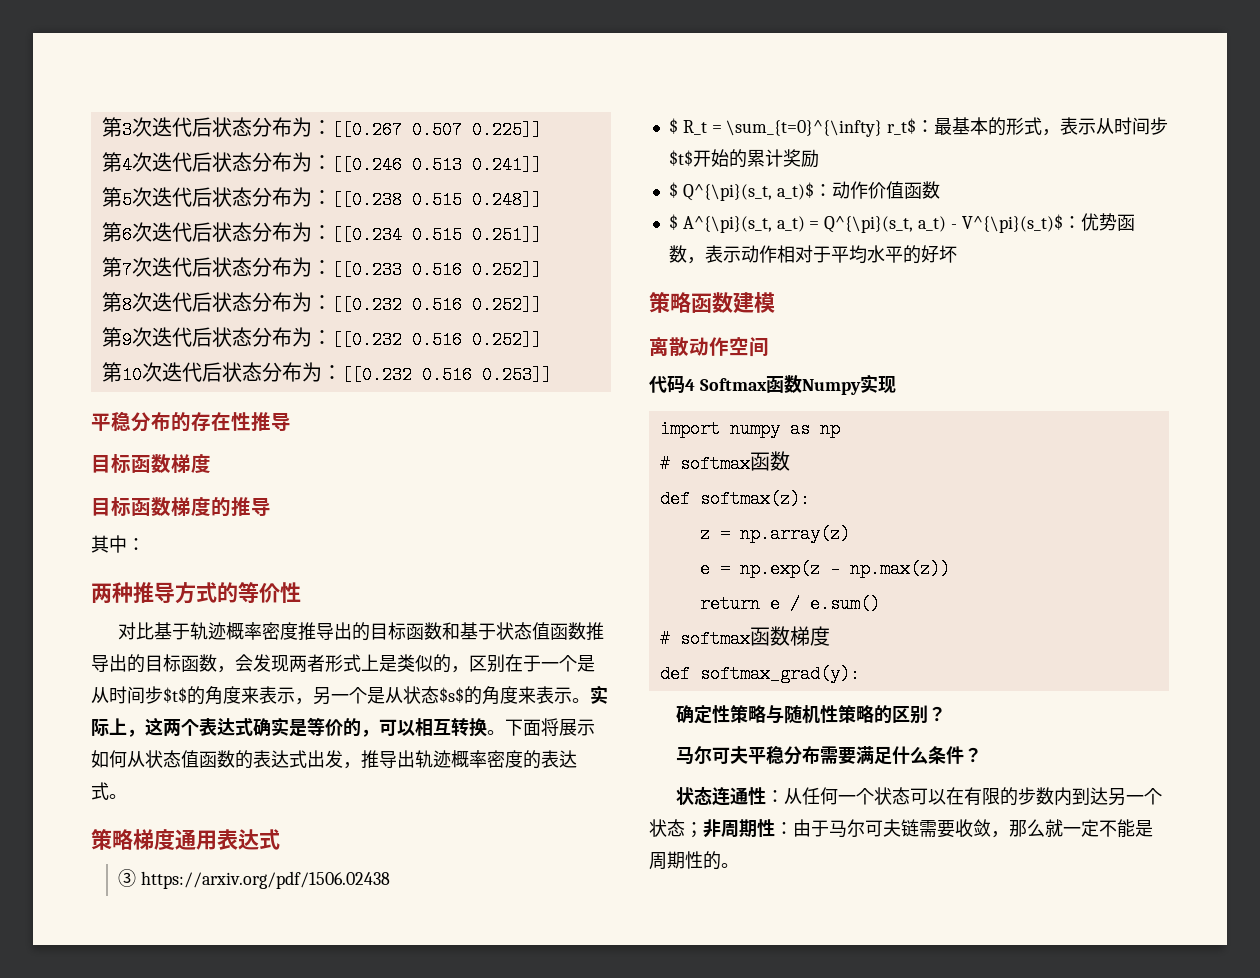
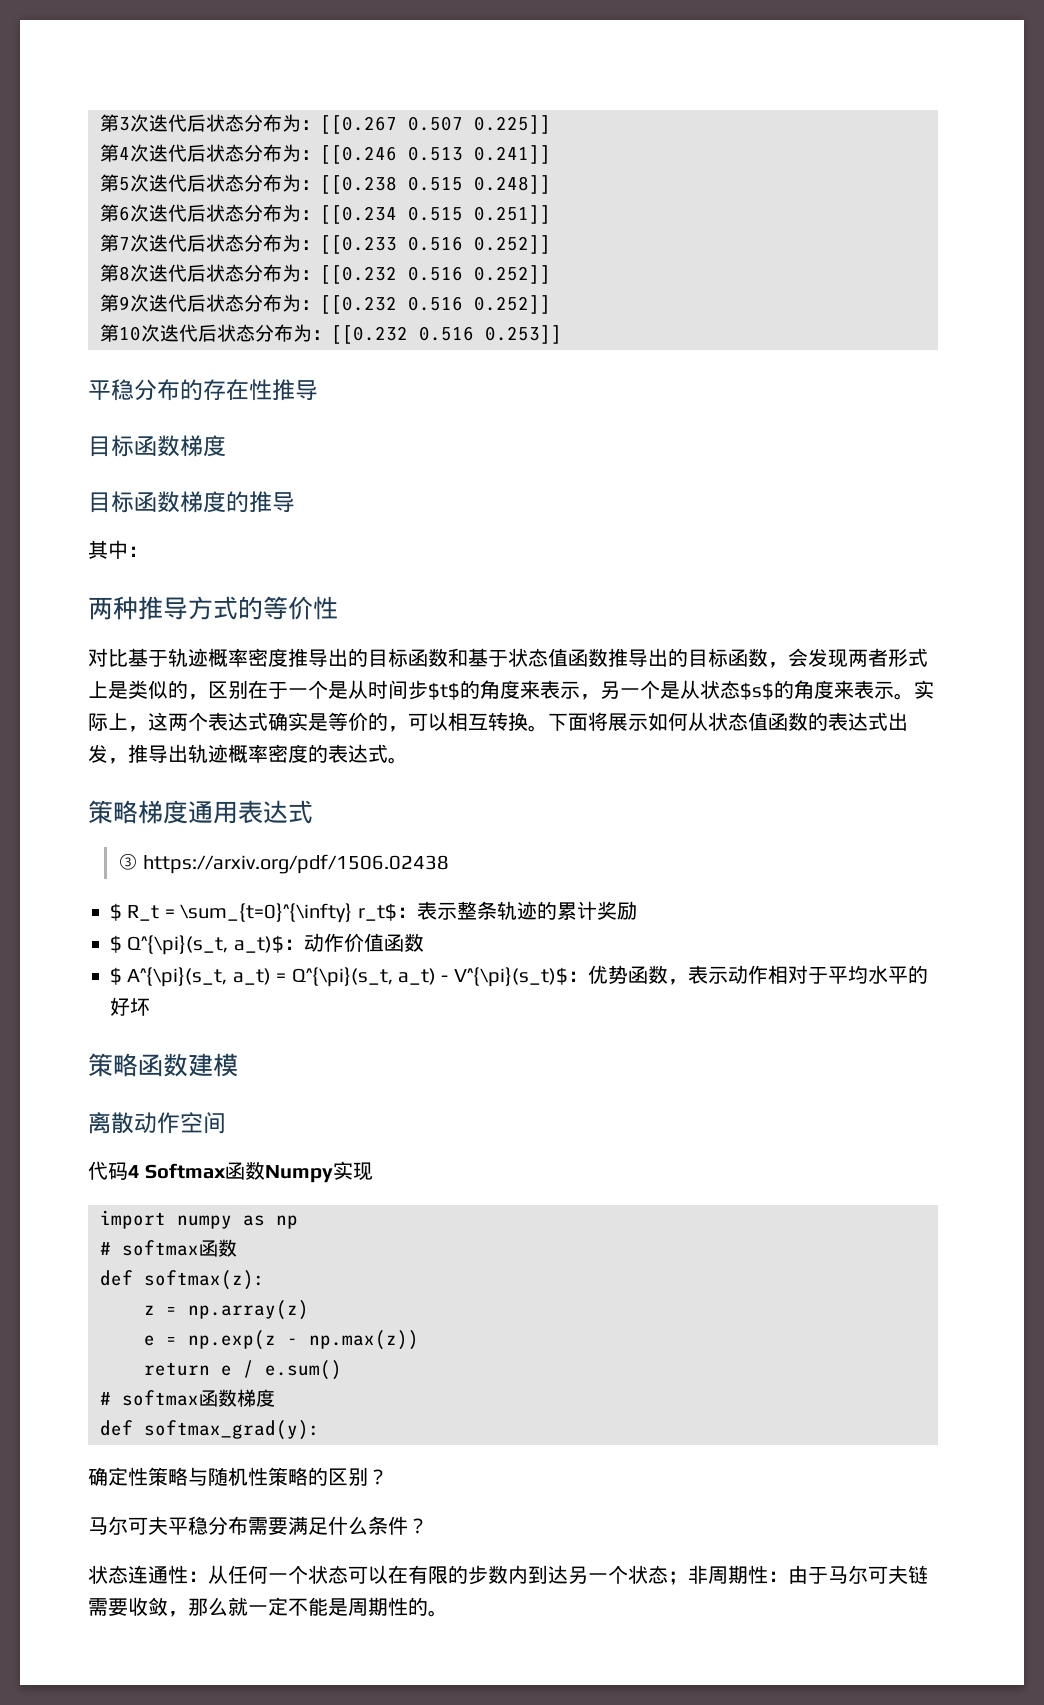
- $ R_t = \sum_{t=0}^{\infty} r_t$：最基本的形式，表示从时间步$t$开始的累计奖励
+ $ R_t = \sum_{t=0}^{\infty} r_t$：表示整条轨迹的累计奖励

